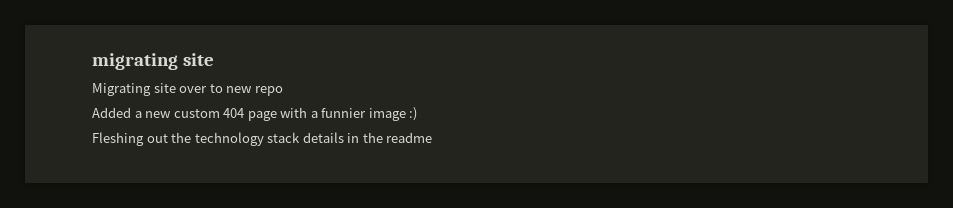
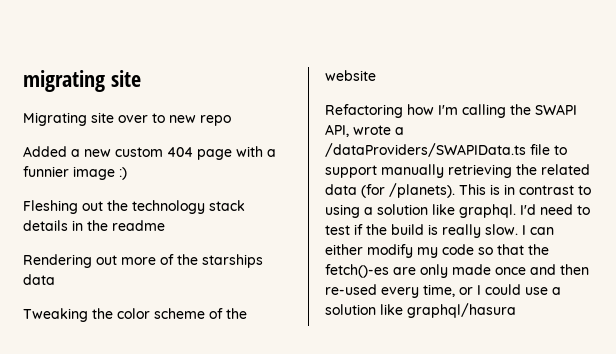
+ Rendering out more of the starships data
+ Tweaking the color scheme of the website
+ Refactoring how I'm calling the SWAPI API, wrote a /dataProviders/SWAPIData.ts file to support manually retrieving the related data (for /planets). This is in contrast to using a solution like graphql. I'd need to test if the build is really slow. I can either modify my code so that the fetch()-es are only made once and then re-used every time, or I could use a solution like graphql/hasura

